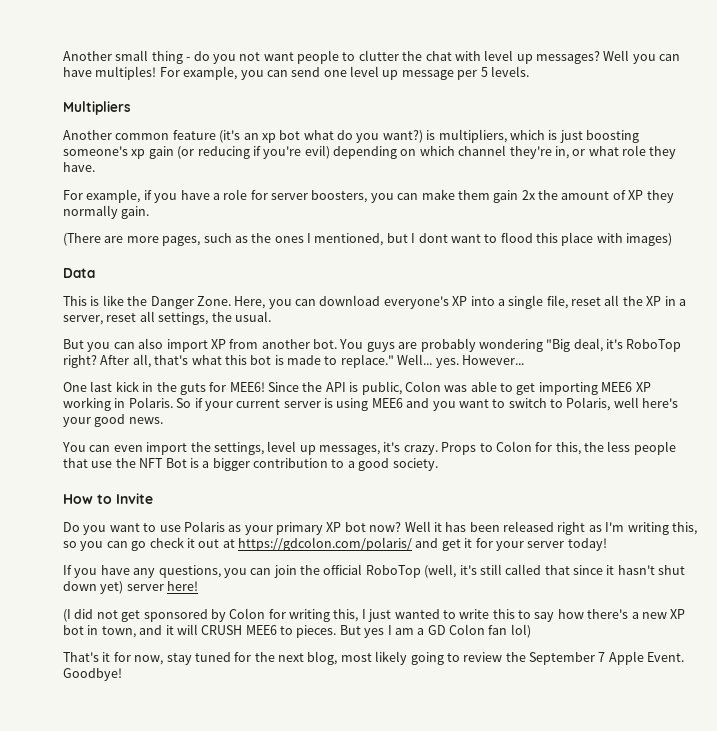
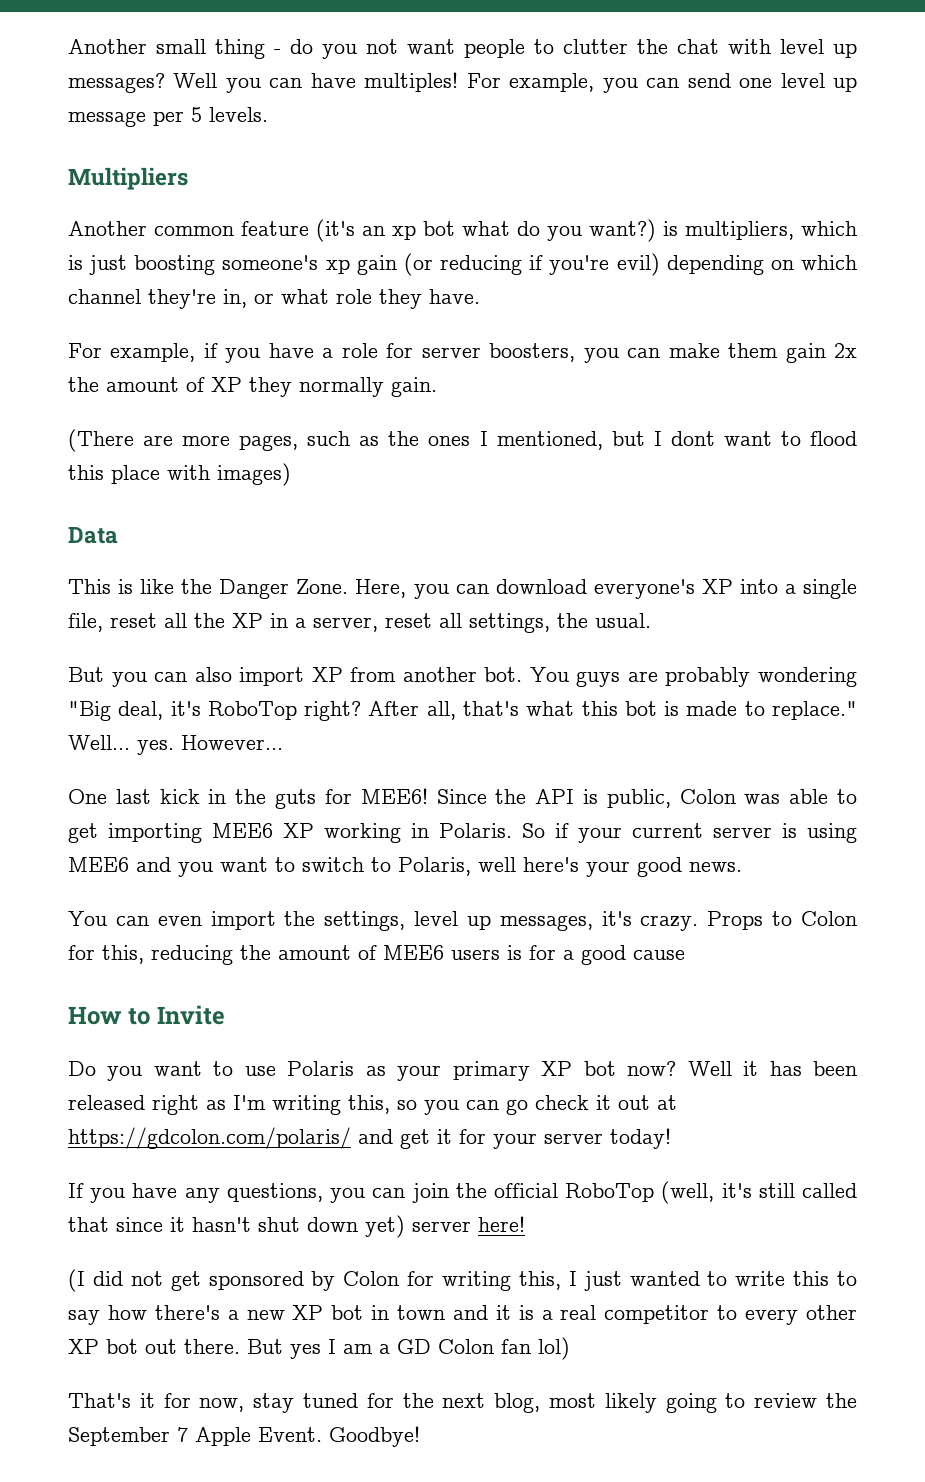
- Props to Colon for this, the less people that use the NFT Bot is a bigger contribution to a good society.
+ Props to Colon for this, reducing the amount of MEE6 users is for a good cause
- (I did not get sponsored by Colon for writing this, I just wanted to write this to say how there's a new XP bot in town, and it will CRUSH MEE6 to pieces.
+ (I did not get sponsored by Colon for writing this, I just wanted to write this to say how there's a new XP bot in town and it is a real competitor to every other XP bot out there.

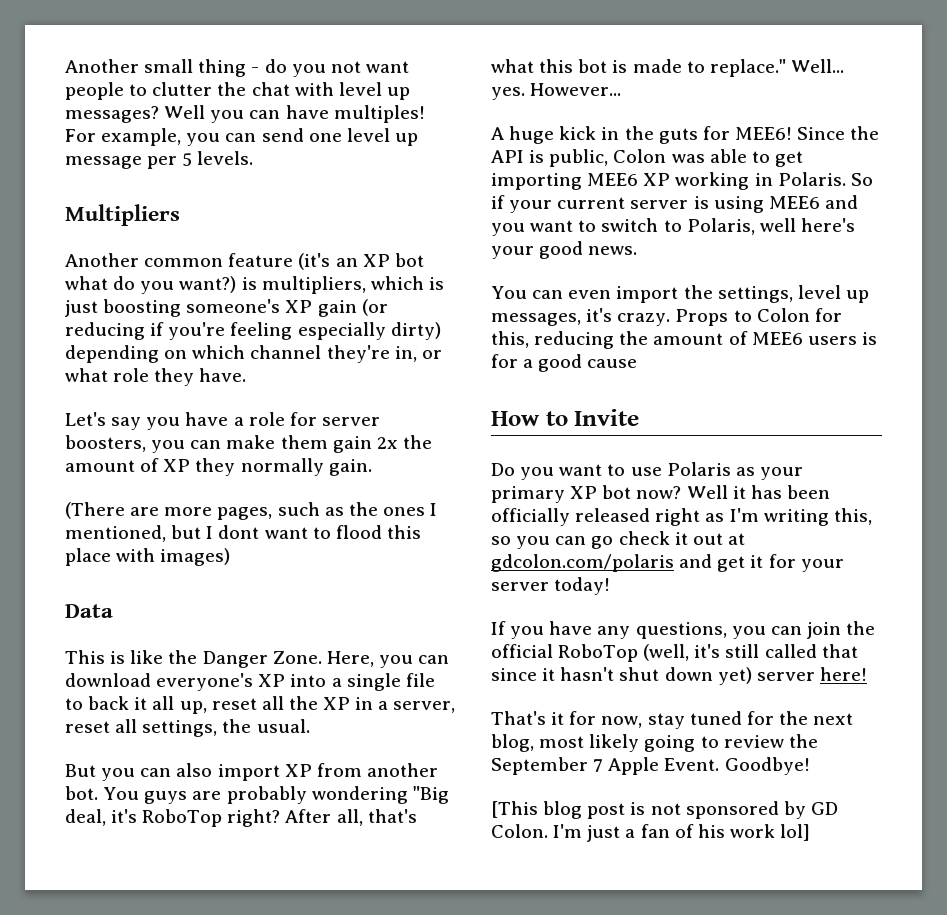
- Another common feature (it's an xp bot what do you want?) is multipliers, which is just boosting someone's xp gain (or reducing if you're evil) depending on which channel they're in, or what role they have.
+ Another common feature (it's an XP bot what do you want?) is multipliers, which is just boosting someone's XP gain (or reducing if you're feeling especially dirty) depending on which channel they're in, or what role they have.
- For example, if you have a role for server boosters, you can make them gain 2x the amount of XP they normally gain.
+ Let's say you have a role for server boosters, you can make them gain 2x the amount of XP they normally gain.
- Here, you can download everyone's XP into a single file, reset all the XP in a server, reset all settings, the usual.
+ Here, you can download everyone's XP into a single file to back it all up, reset all the XP in a server, reset all settings, the usual.
- One last kick in the guts for MEE6!
+ A huge kick in the guts for MEE6!
- Well it has been released right as I'm writing this, so you can go check it out at https://gdcolon.com/polaris/ and get it for your server today!
+ Well it has been officially released right as I'm writing this, so you can go check it out at gdcolon.com/polaris and get it for your server today!
- (I did not get sponsored by Colon for writing this, I just wanted to write this to say how there's a new XP bot in town and it is a real competitor to every other XP bot out there. But yes I am a GD Colon fan lol)
+ [This blog post is not sponsored by GD Colon. I'm just a fan of his work lol]

